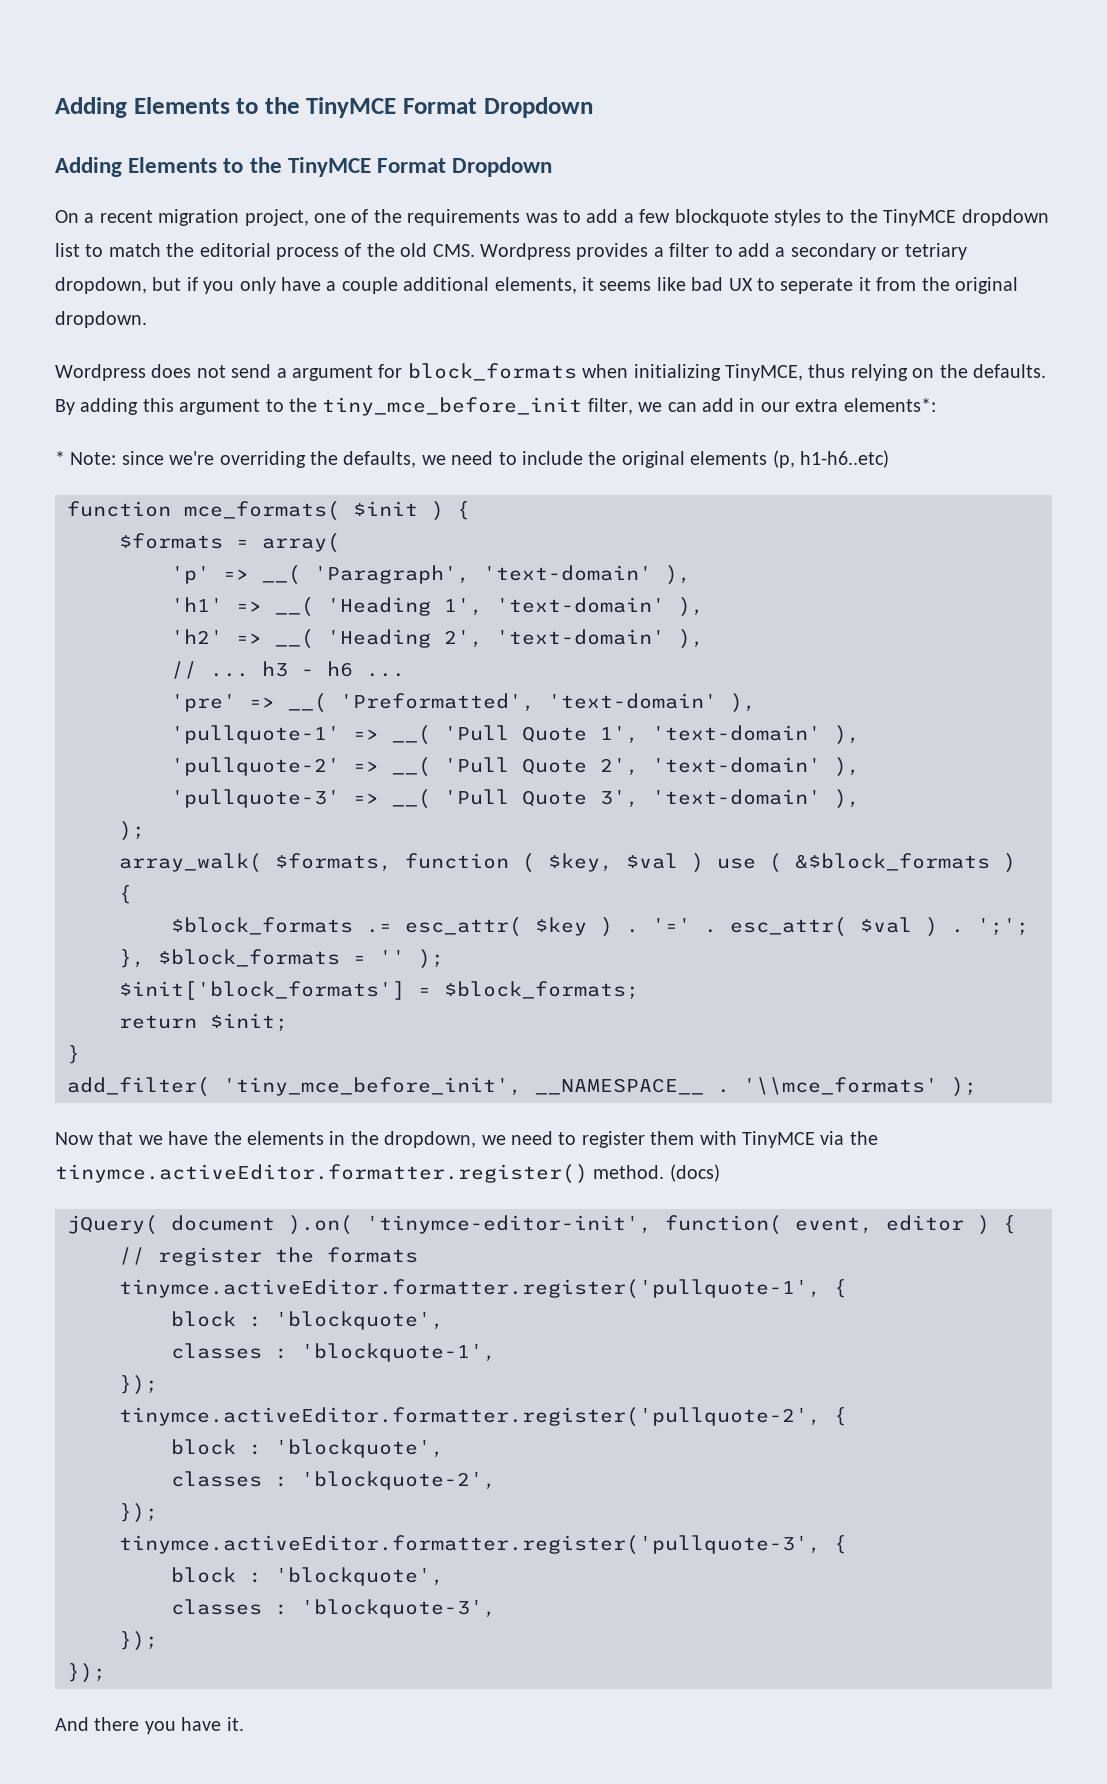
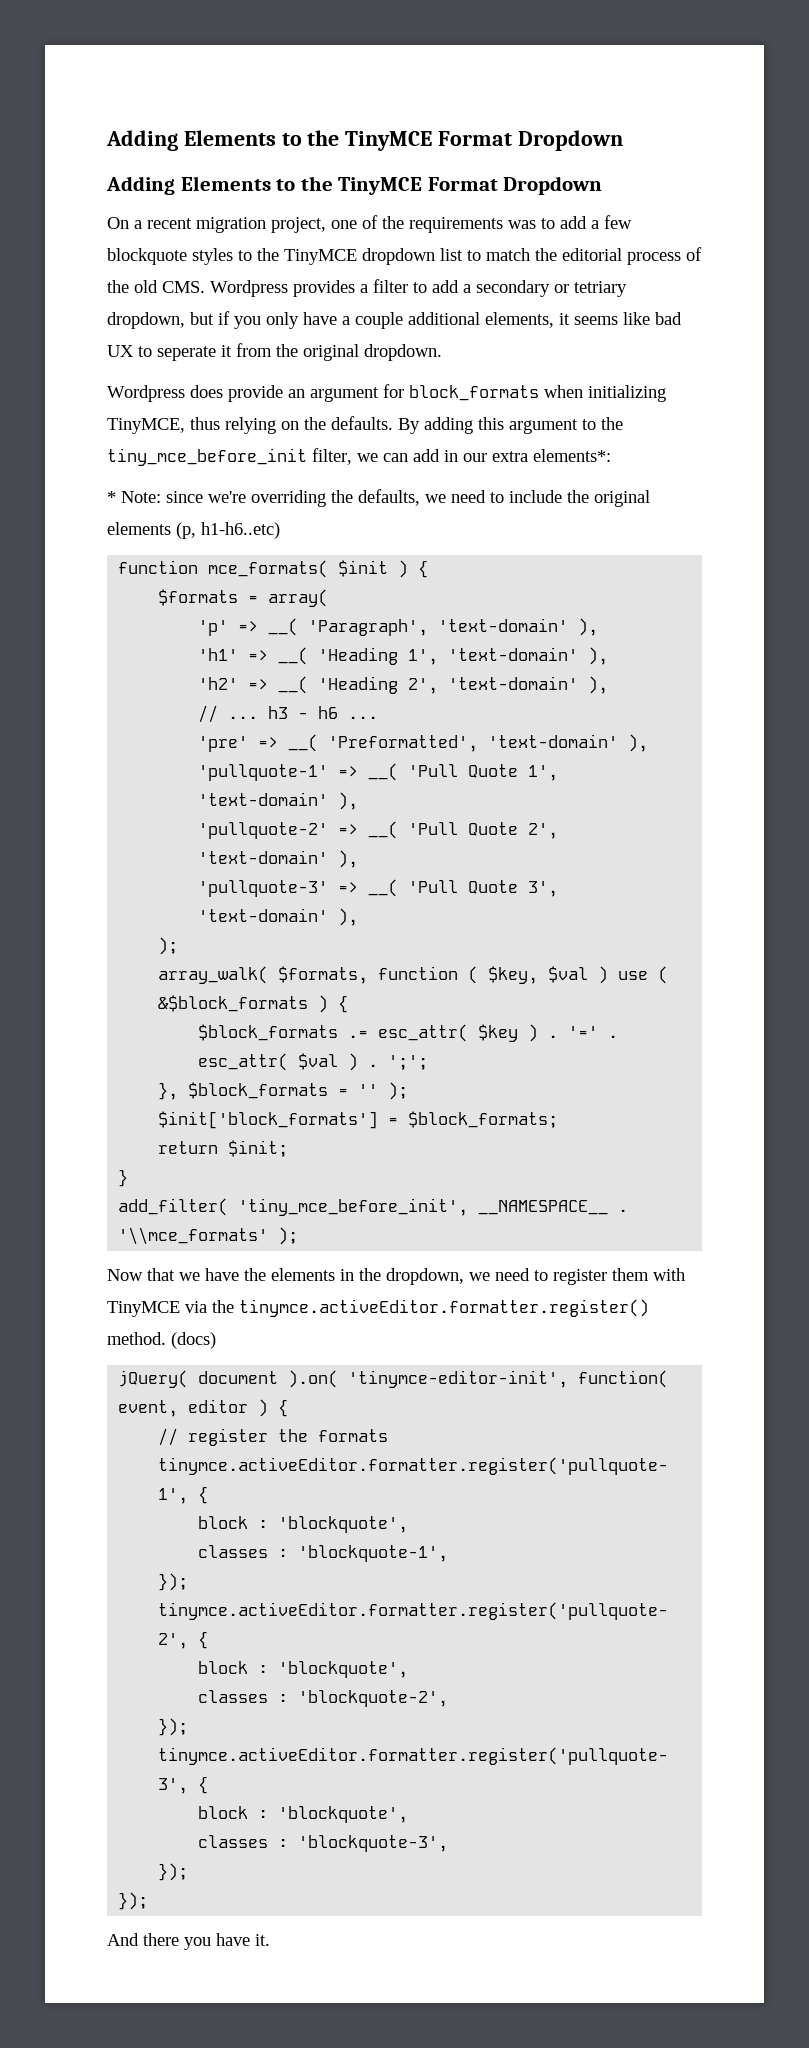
- Wordpress does not send a argument for block_formats when initializing TinyMCE, thus relying on the defaults.
+ Wordpress does provide an argument for block_formats when initializing TinyMCE, thus relying on the defaults.

